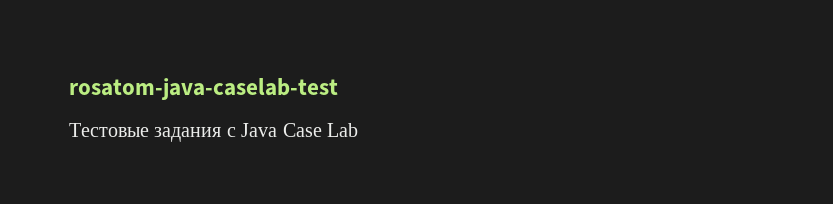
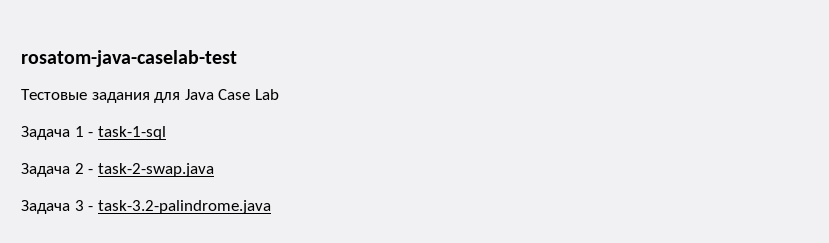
- Тестовые задания с Java Case Lab
+ Тестовые задания для Java Case Lab
+ Задача 1 - task-1-sql
+ Задача 2 - task-2-swap.java
+ Задача 3 - task-3.2-palindrome.java

